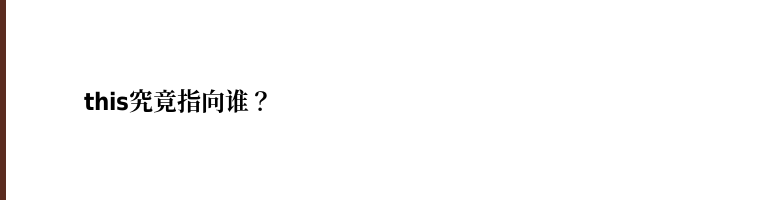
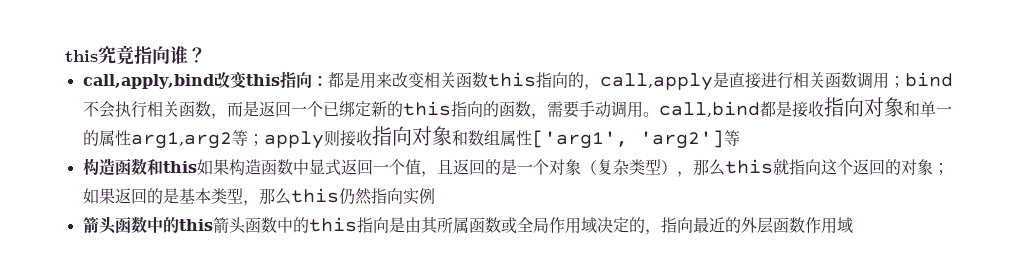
+ call,apply,bind改变this指向：都是用来改变相关函数this指向的，call,apply是直接进行相关函数调用；bind不会执行相关函数，而是返回一个已绑定新的this指向的函数，需要手动调用。call,bind都是接收指向对象和单一的属性arg1,arg2等；apply则接收指向对象和数组属性['arg1', 'arg2']等
+ 构造函数和this如果构造函数中显式返回一个值，且返回的是一个对象（复杂类型），那么this就指向这个返回的对象；如果返回的是基本类型，那么this仍然指向实例
+ 箭头函数中的this箭头函数中的this指向是由其所属函数或全局作用域决定的，指向最近的外层函数作用域

